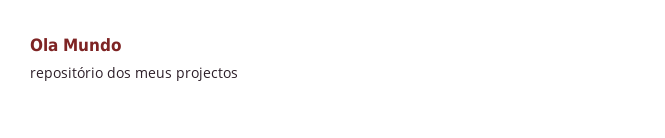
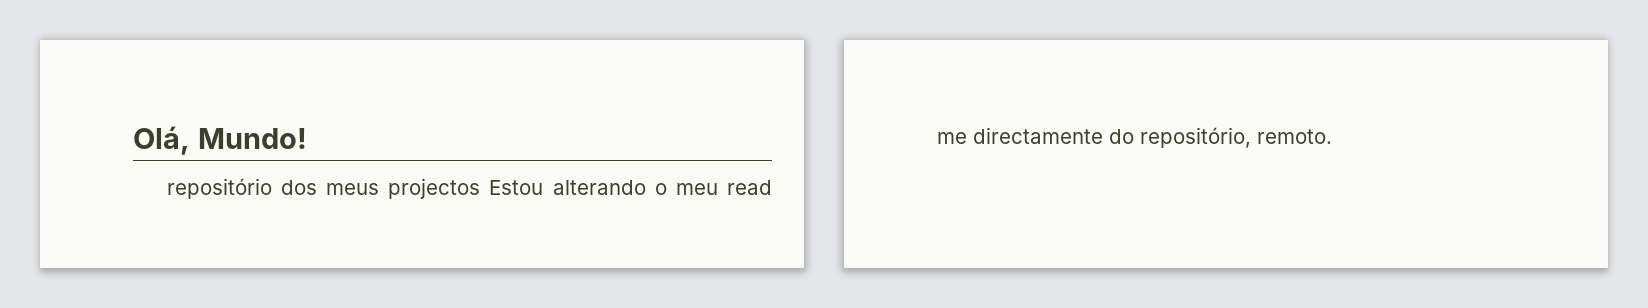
- Ola Mundo
+ Olá, Mundo!
- repositório dos meus projectos
+ repositório dos meus projectos Estou alterando o meu read me directamente do repositório, remoto.

